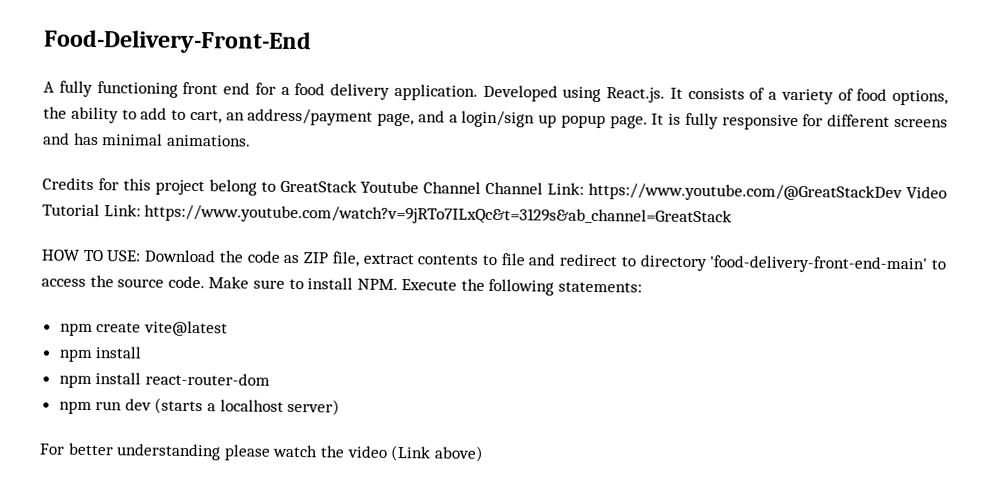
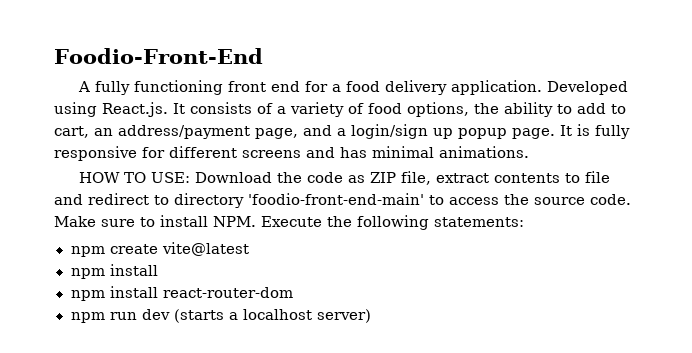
- Food-Delivery-Front-End
+ Foodio-Front-End
- Credits for this project belong to GreatStack Youtube Channel Channel Link: https://www.youtube.com/@GreatStackDev Video Tutorial Link: https://www.youtube.com/watch?v=9jRTo7ILxQc&t=3129s&ab_channel=GreatStack
- HOW TO USE: Download the code as ZIP file, extract contents to file and redirect to directory 'food-delivery-front-end-main' to access the source code.
+ HOW TO USE: Download the code as ZIP file, extract contents to file and redirect to directory 'foodio-front-end-main' to access the source code.
- For better understanding please watch the video (Link above)

